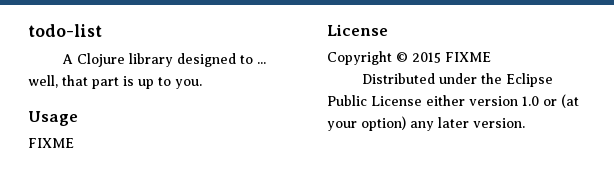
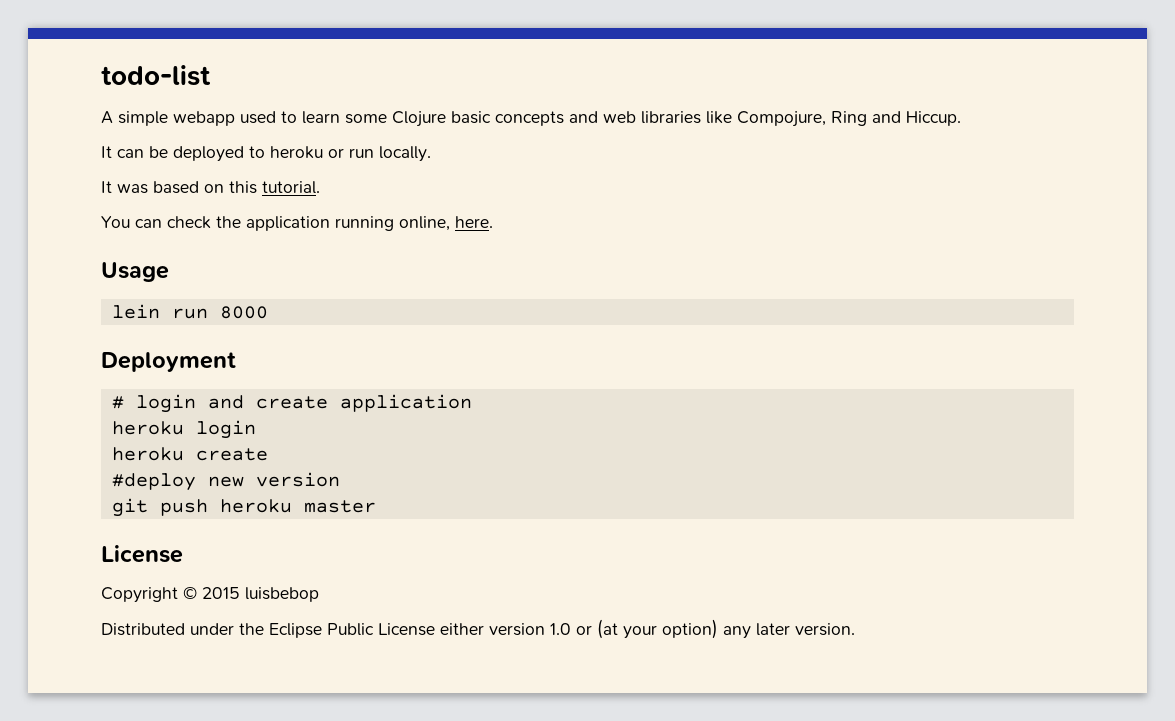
- A Clojure library designed to ... well, that part is up to you.
+ A simple webapp used to learn some Clojure basic concepts and web libraries like Compojure, Ring and Hiccup.
+ It can be deployed to heroku or run locally.
+ It was based on this tutorial.
+ You can check the application running online, here.
  Usage
- FIXME
+ lein run 8000
+ Deployment
+ # login and create application
+ heroku login
+ heroku create
+ #deploy new version
+ git push heroku master
- Copyright © 2015 FIXME
+ Copyright © 2015 luisbebop

